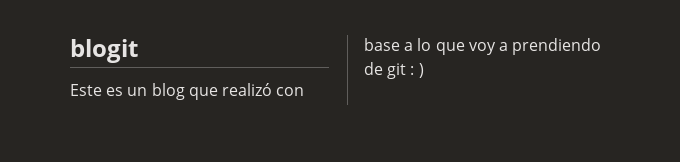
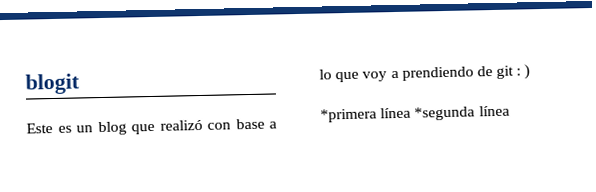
+ *primera línea *segunda línea

